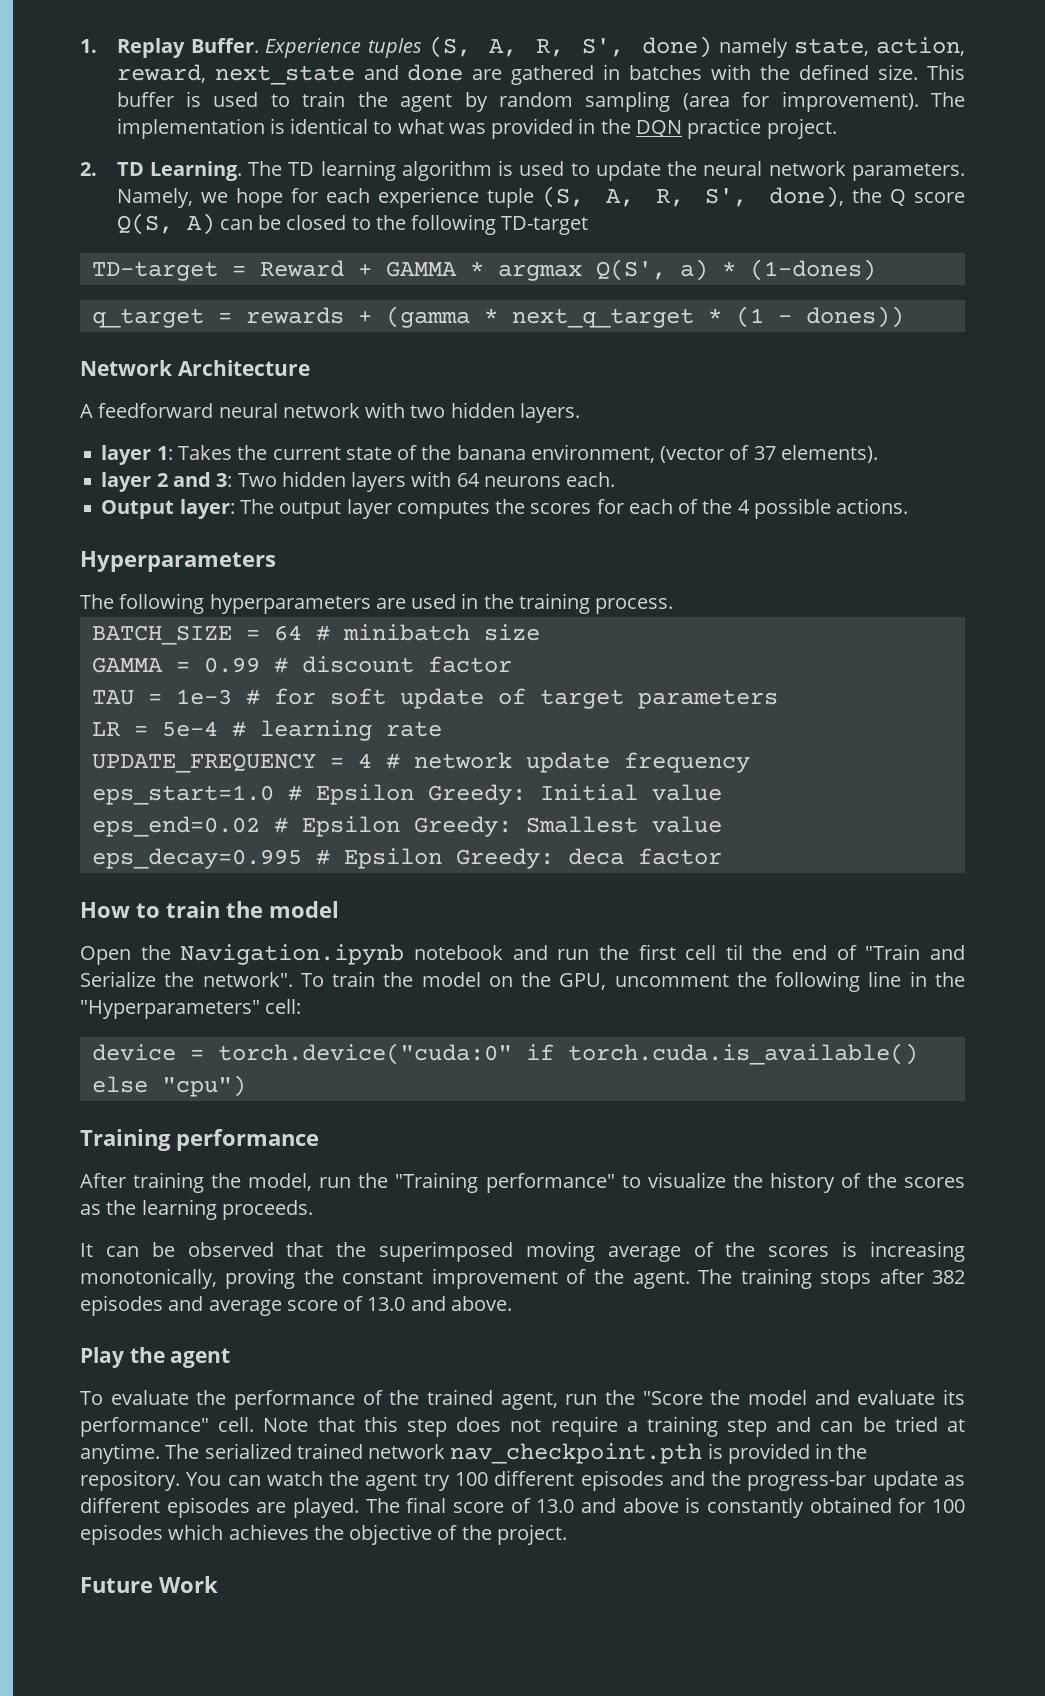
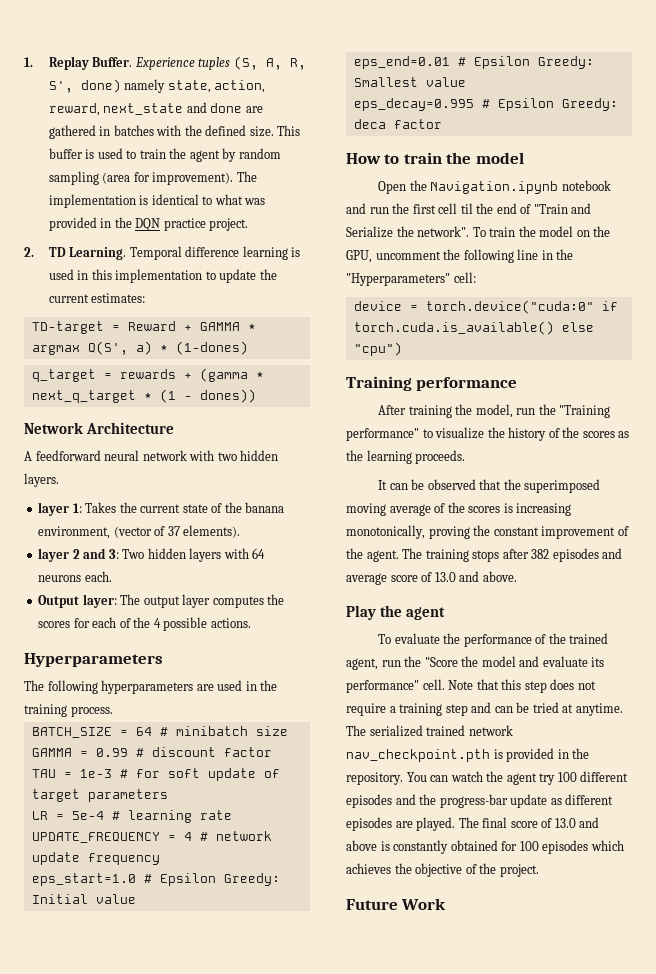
- The TD learning algorithm is used to update the neural network parameters. Namely, we hope for each experience tuple (S, A, R, S', done), the Q score Q(S, A) can be closed to the following TD-target
+ Temporal difference learning is used in this implementation to update the current estimates:
- eps_end=0.02 # Epsilon Greedy: Smallest value
+ eps_end=0.01 # Epsilon Greedy: Smallest value

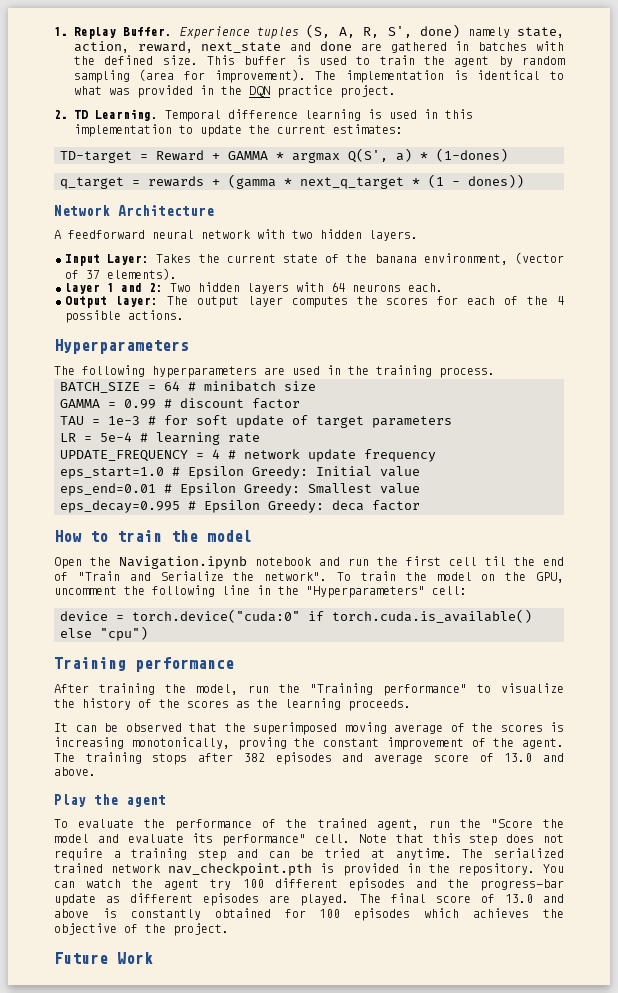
- layer 1: Takes the current state of the banana environment, (vector of 37 elements).
+ Input Layer: Takes the current state of the banana environment, (vector of 37 elements).
- layer 2 and 3: Two hidden layers with 64 neurons each.
+ layer 1 and 2: Two hidden layers with 64 neurons each.

